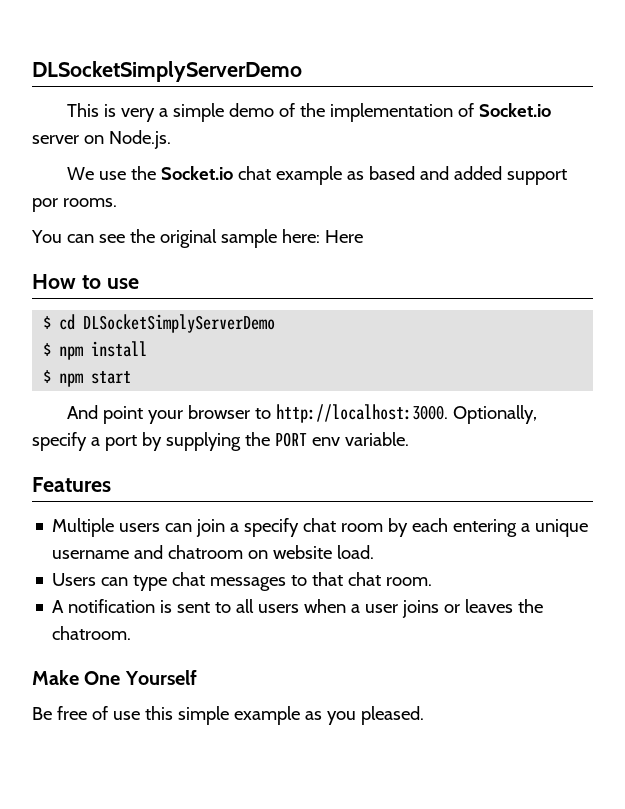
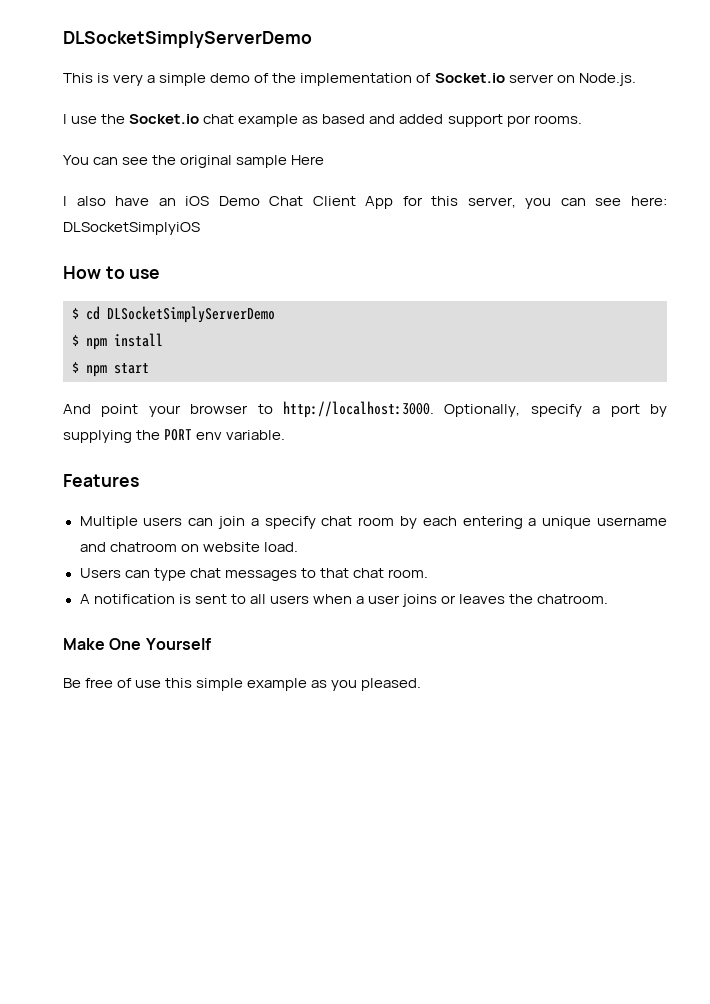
- We use the Socket.io chat example as based and added support por rooms.
+ I use the Socket.io chat example as based and added support por rooms.
- You can see the original sample here: Here
+ You can see the original sample Here
+ I also have an iOS Demo Chat Client App for this server, you can see here: DLSocketSimplyiOS

